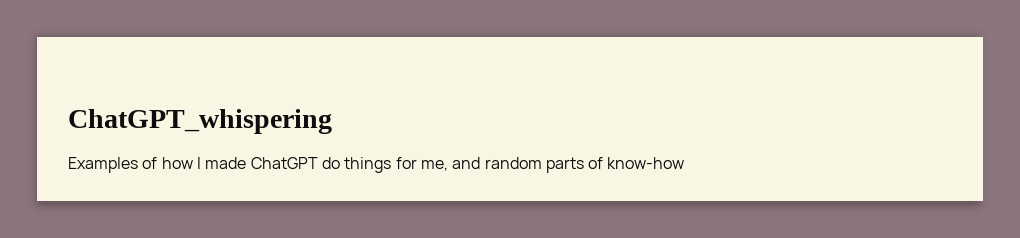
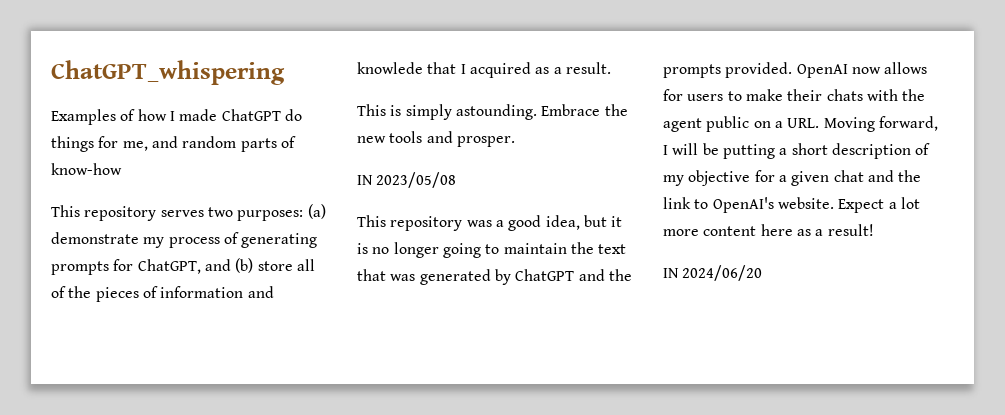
+ This repository serves two purposes: (a) demonstrate my process of generating prompts for ChatGPT, and (b) store all of the pieces of information and knowlede that I acquired as a result.
+ This is simply astounding. Embrace the new tools and prosper.
+ IN 2023/05/08
+ This repository was a good idea, but it is no longer going to maintain the text that was generated by ChatGPT and the prompts provided. OpenAI now allows for users to make their chats with the agent public on a URL. Moving forward, I will be putting a short description of my objective for a given chat and the link to OpenAI's website. Expect a lot more content here as a result!
+ IN 2024/06/20

